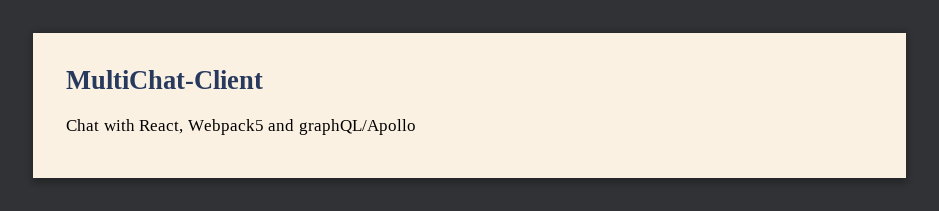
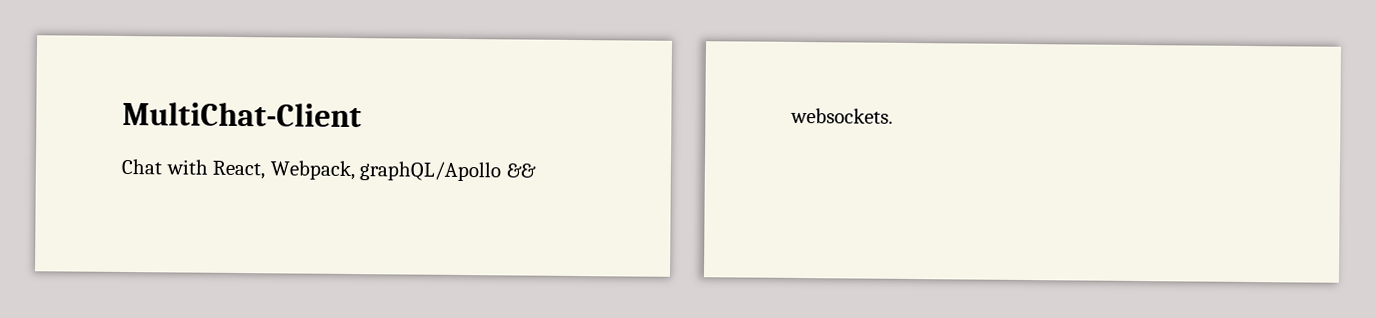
- Chat with React, Webpack5 and graphQL/Apollo
+ Chat with React, Webpack, graphQL/Apollo && websockets.

